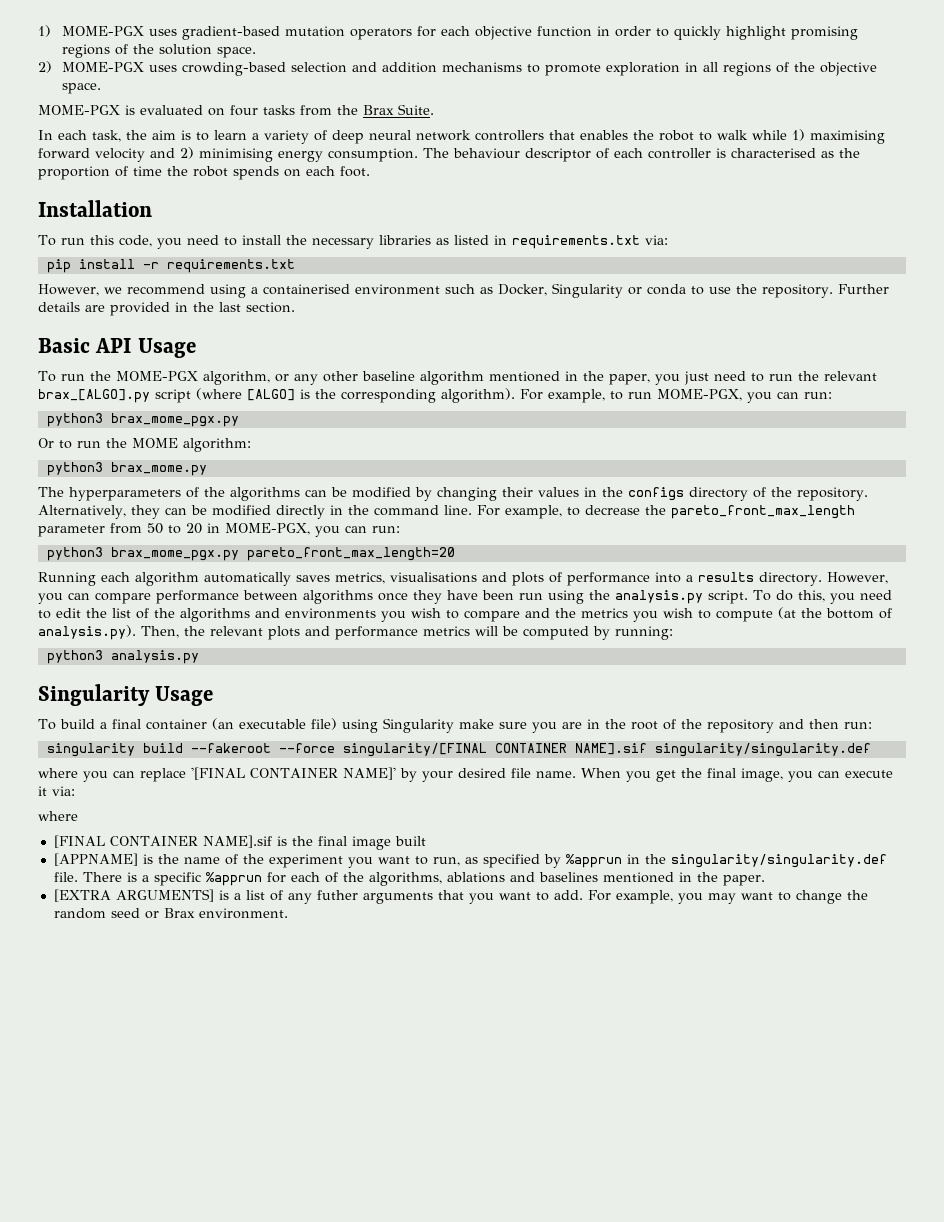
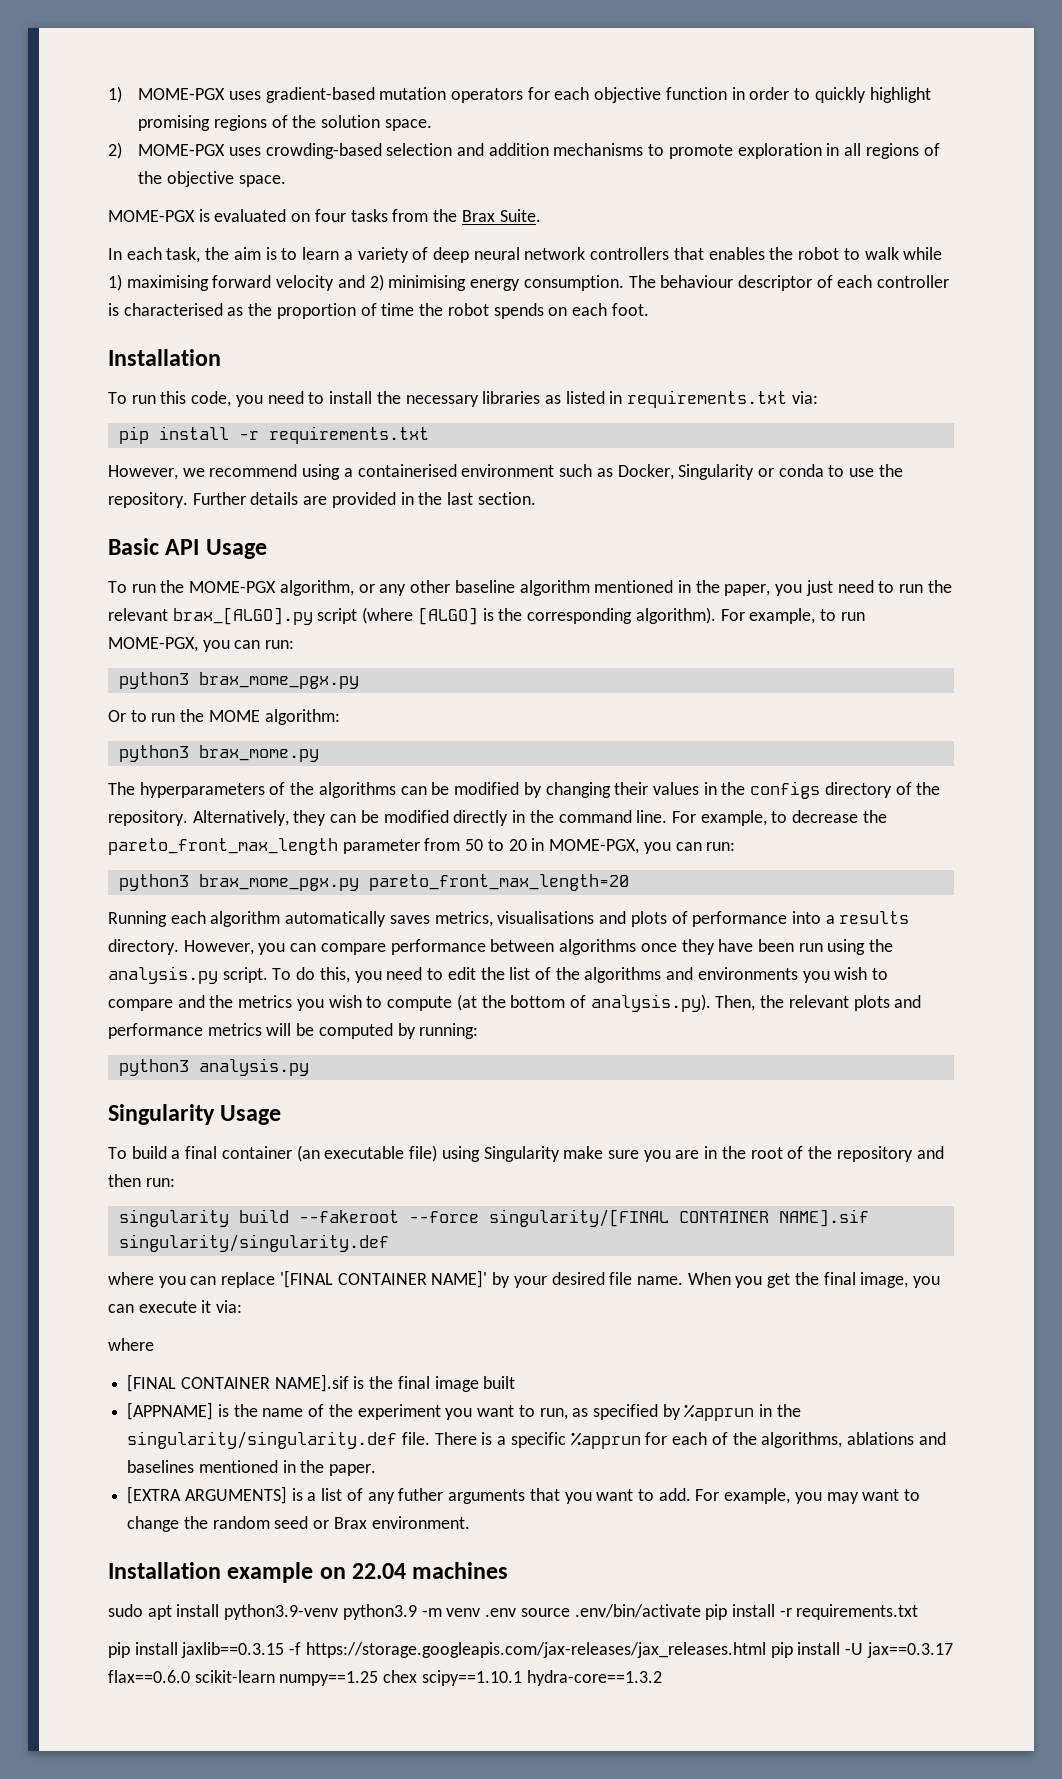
+ Installation example on 22.04 machines
+ sudo apt install python3.9-venv python3.9 -m venv .env source .env/bin/activate pip install -r requirements.txt
+ pip install jaxlib==0.3.15 -f https://storage.googleapis.com/jax-releases/jax_releases.html pip install -U jax==0.3.17 flax==0.6.0 scikit-learn numpy==1.25 chex scipy==1.10.1 hydra-core==1.3.2

